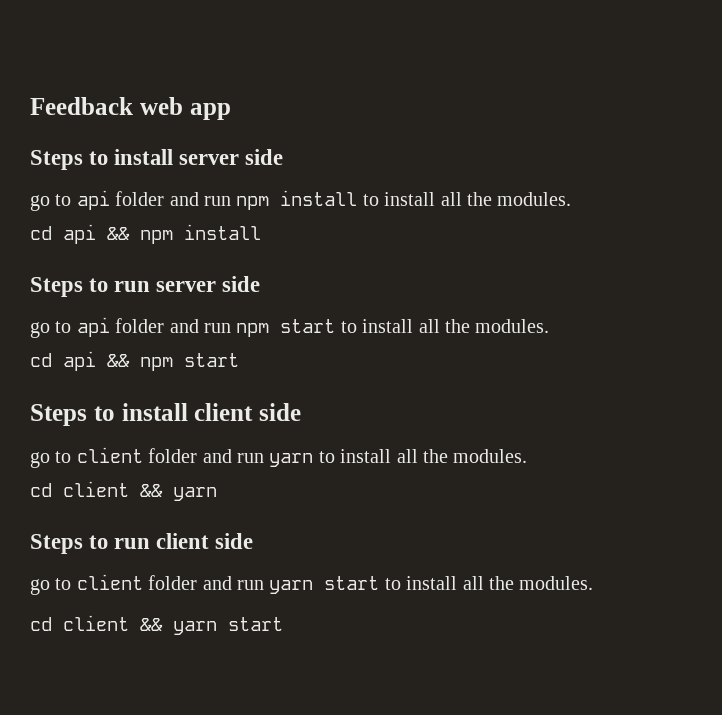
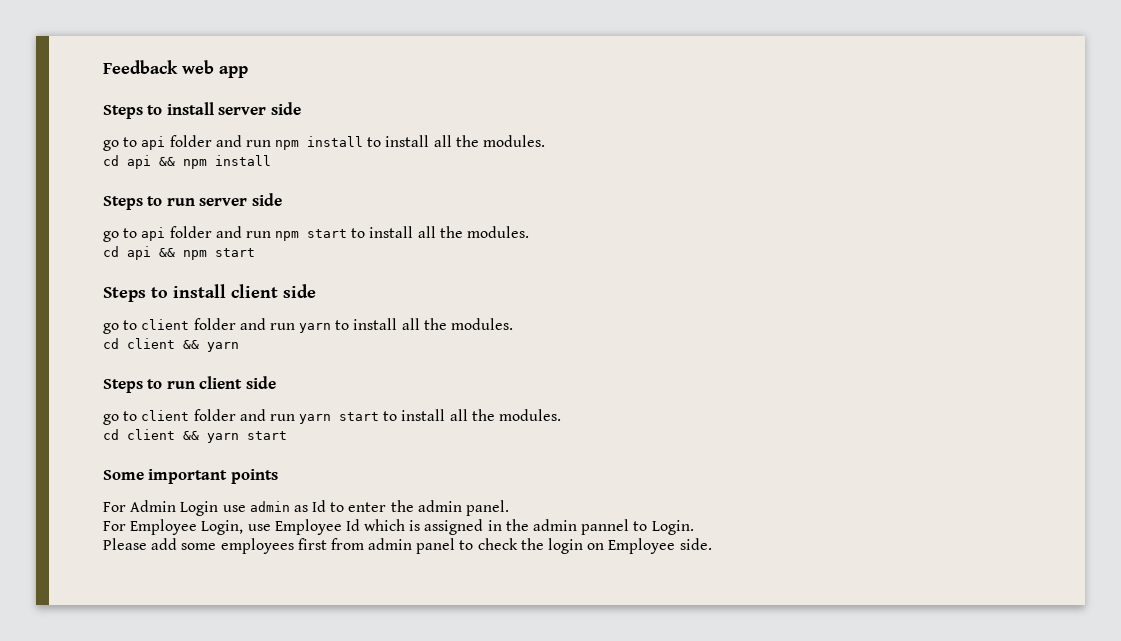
+ Some important points
+ For Admin Login use admin as Id to enter the admin panel.
+ For Employee Login, use Employee Id which is assigned in the admin pannel to Login.
+ Please add some employees first from admin panel to check the login on Employee side.

